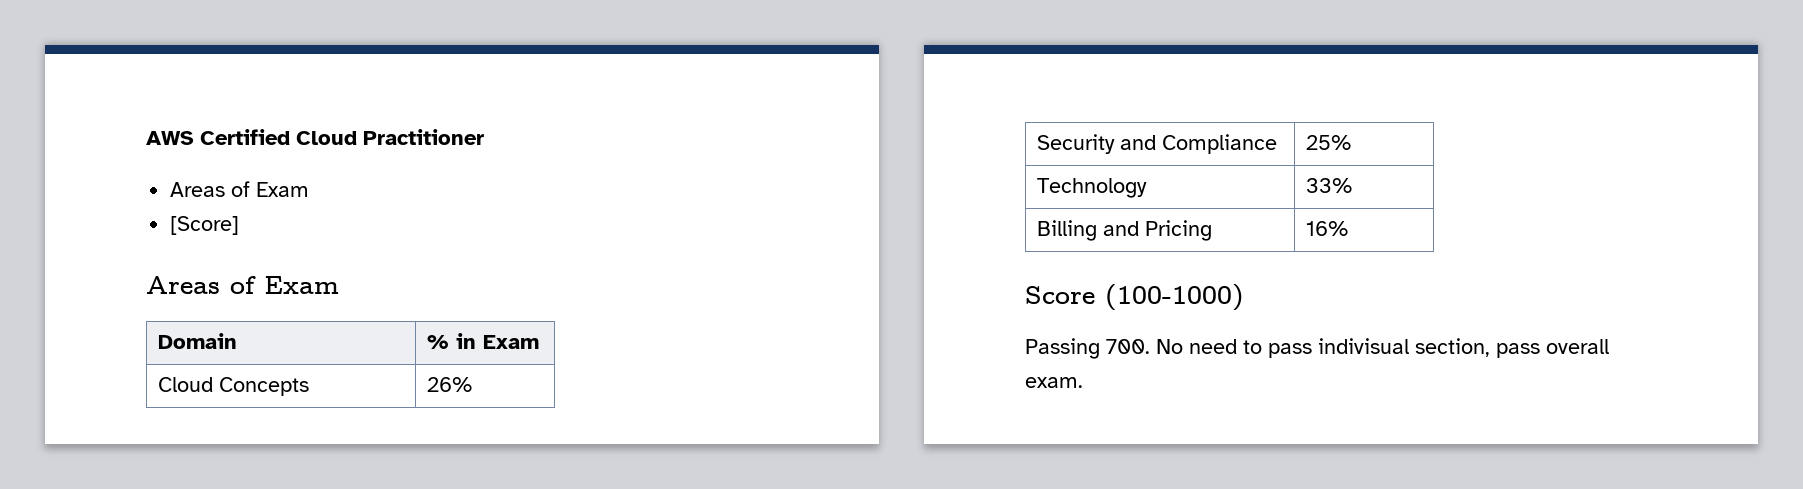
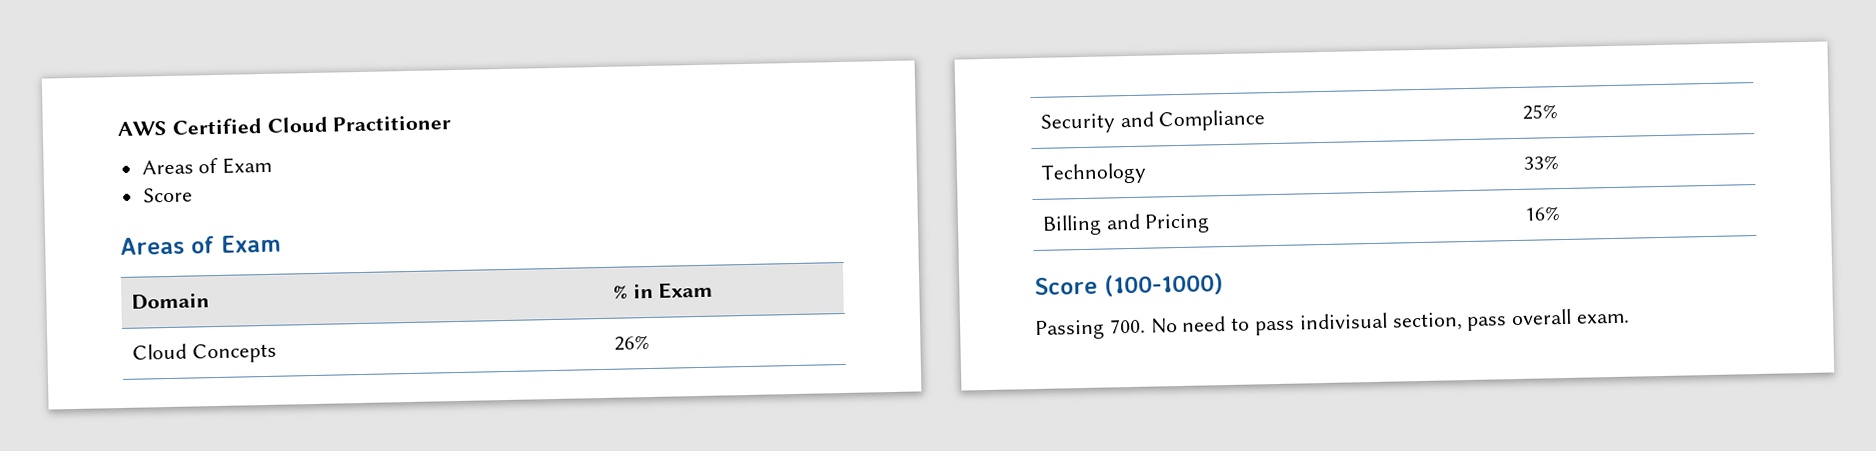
  AWS Certified Cloud Practitioner
  Areas of Exam
- [Score]
+ Score

